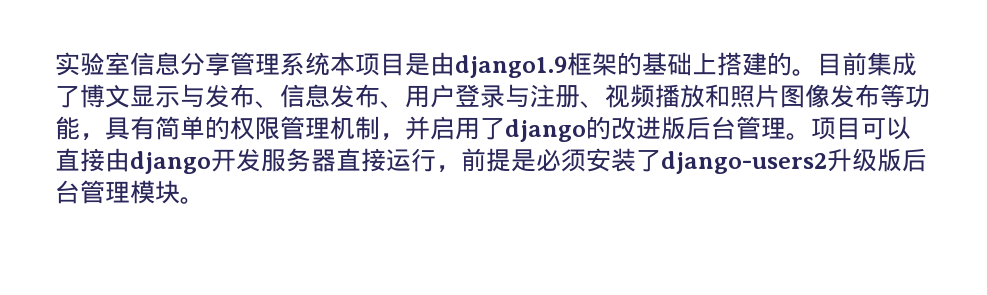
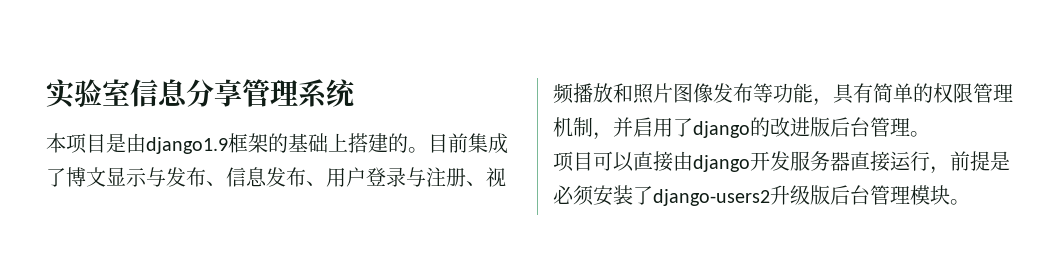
- 实验室信息分享管理系统本项目是由django1.9框架的基础上搭建的。
+ 实验室信息分享管理系统
+ 本项目是由django1.9框架的基础上搭建的。
- 目前集成了博文显示与发布、信息发布、用户登录与注册、视频播放和照片图像发布等功能，具有简单的权限管理机制，并启用了django的改进版后台管理。项目可以直接由django开发服务器直接运行，前提是必须安装了django-users2升级版后台管理模块。
+ 目前集成了博文显示与发布、信息发布、用户登录与注册、视频播放和照片图像发布等功能，具有简单的权限管理机制，并启用了django的改进版后台管理。
+ 项目可以直接由django开发服务器直接运行，前提是必须安装了django-users2升级版后台管理模块。

